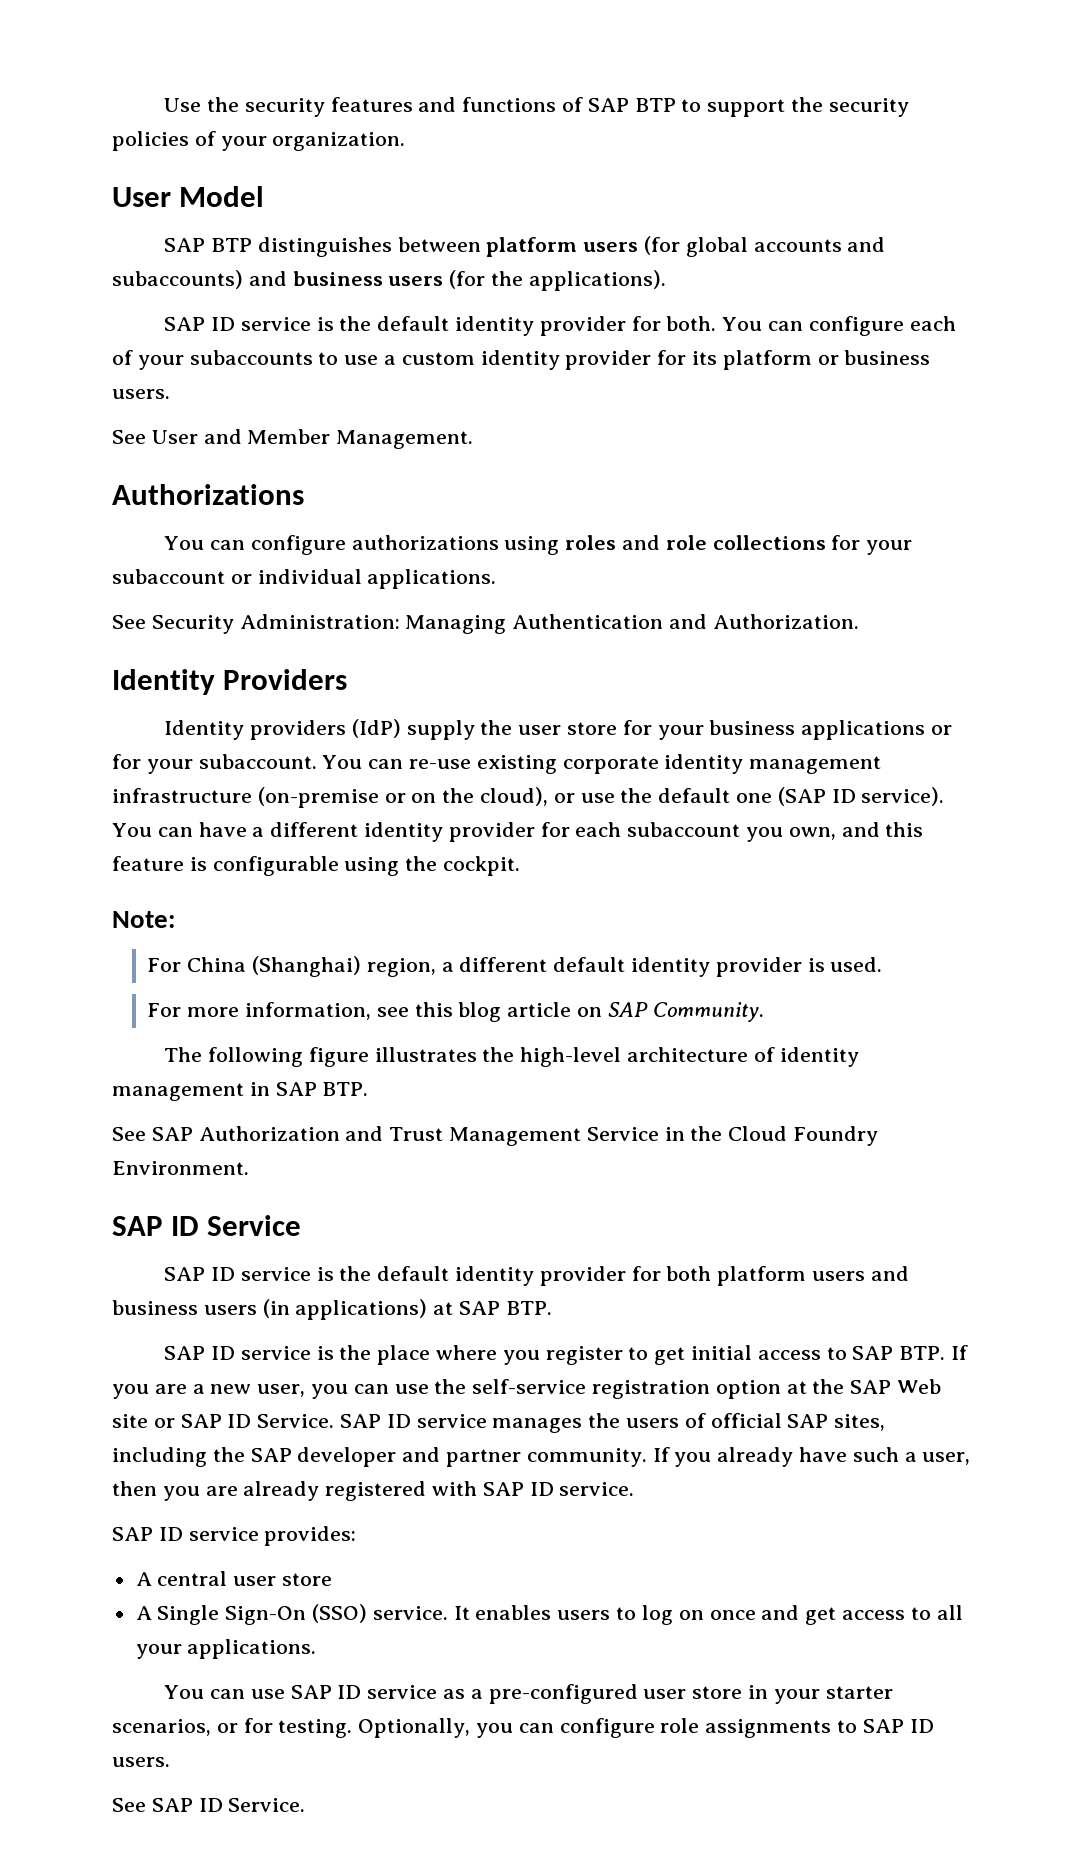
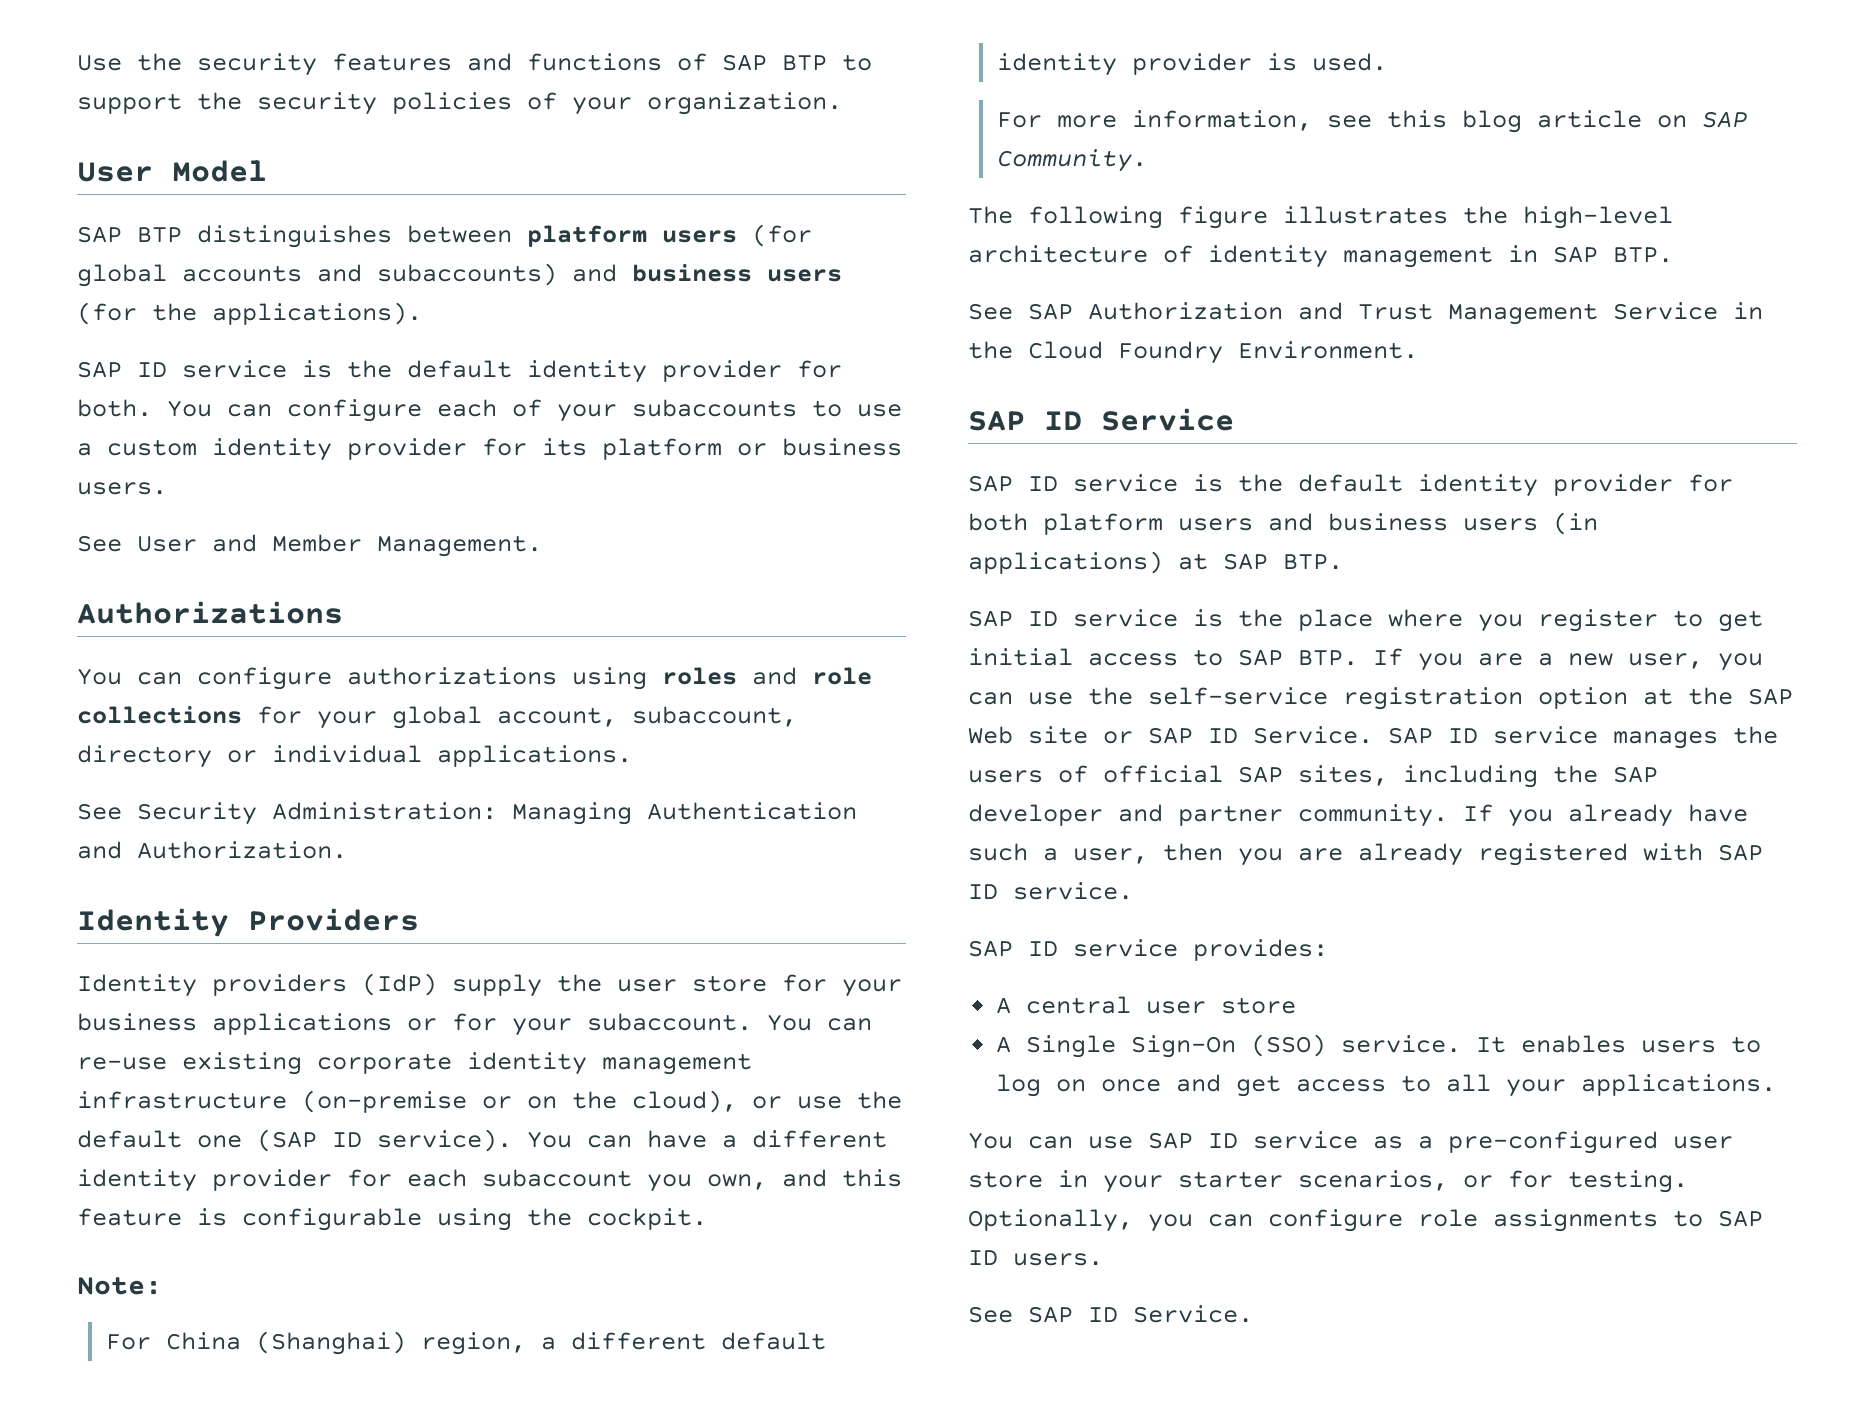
- You can configure authorizations using roles and role collections for your subaccount or individual applications.
+ You can configure authorizations using roles and role collections for your global account, subaccount, directory or individual applications.

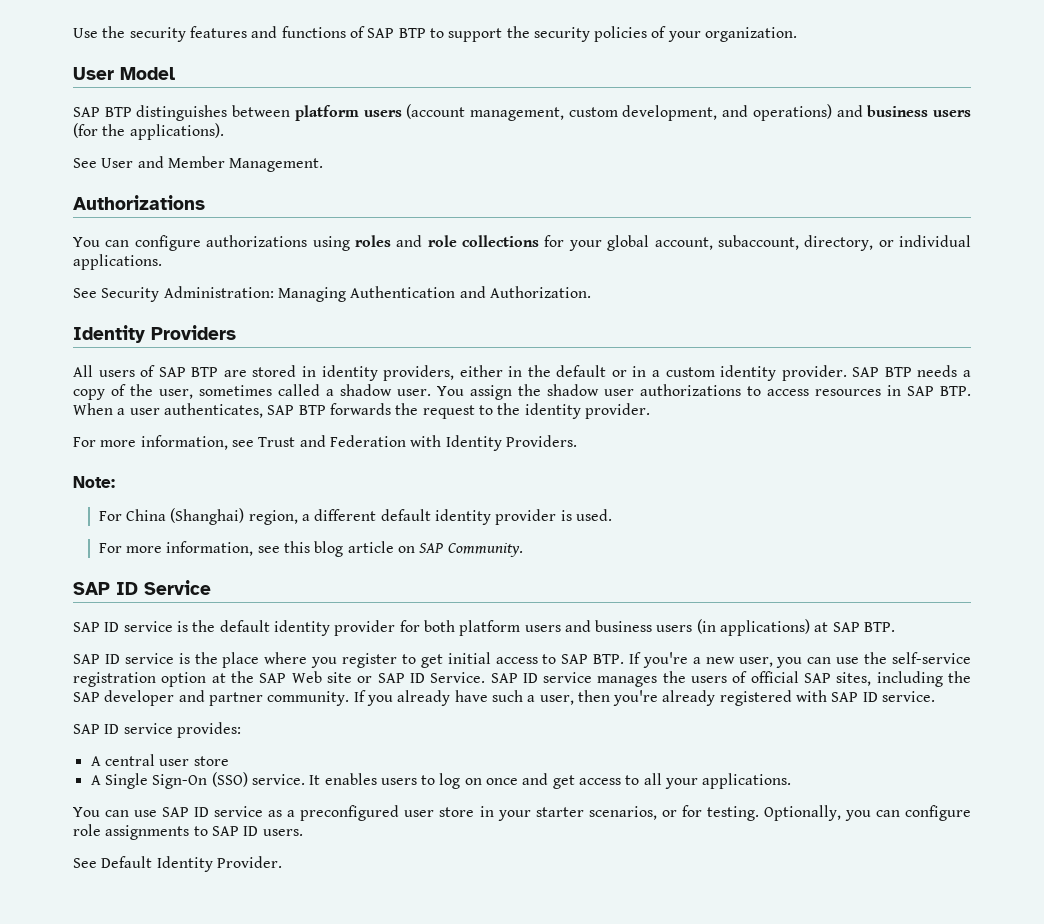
- SAP BTP distinguishes between platform users (for global accounts and subaccounts) and business users (for the applications).
+ SAP BTP distinguishes between platform users (account management, custom development, and operations) and business users (for the applications).
- SAP ID service is the default identity provider for both. You can configure each of your subaccounts to use a custom identity provider for its platform or business users.
- You can configure authorizations using roles and role collections for your global account, subaccount, directory or individual applications.
+ You can configure authorizations using roles and role collections for your global account, subaccount, directory, or individual applications.
- Identity providers (IdP) supply the user store for your business applications or for your subaccount. You can re-use existing corporate identity management infrastructure (on-premise or on the cloud), or use the default one (SAP ID service). You can have a different identity provider for each subaccount you own, and this feature is configurable using the cockpit.
+ All users of SAP BTP are stored in identity providers, either in the default or in a custom identity provider. SAP BTP needs a copy of the user, sometimes called a shadow user. You assign the shadow user authorizations to access resources in SAP BTP. When a user authenticates, SAP BTP forwards the request to the identity provider.
+ For more information, see Trust and Federation with Identity Providers.
- The following figure illustrates the high-level architecture of identity management in SAP BTP.
- See SAP Authorization and Trust Management Service in the Cloud Foundry Environment.
- SAP ID service is the place where you register to get initial access to SAP BTP. If you are a new user, you can use the self-service registration option at the SAP Web site or SAP ID Service.
+ SAP ID service is the place where you register to get initial access to SAP BTP. If you're a new user, you can use the self-service registration option at the SAP Web site or SAP ID Service.
- If you already have such a user, then you are already registered with SAP ID service.
+ If you already have such a user, then you're already registered with SAP ID service.
- You can use SAP ID service as a pre-configured user store in your starter scenarios, or for testing.
+ You can use SAP ID service as a preconfigured user store in your starter scenarios, or for testing.
- See SAP ID Service.
+ See Default Identity Provider.

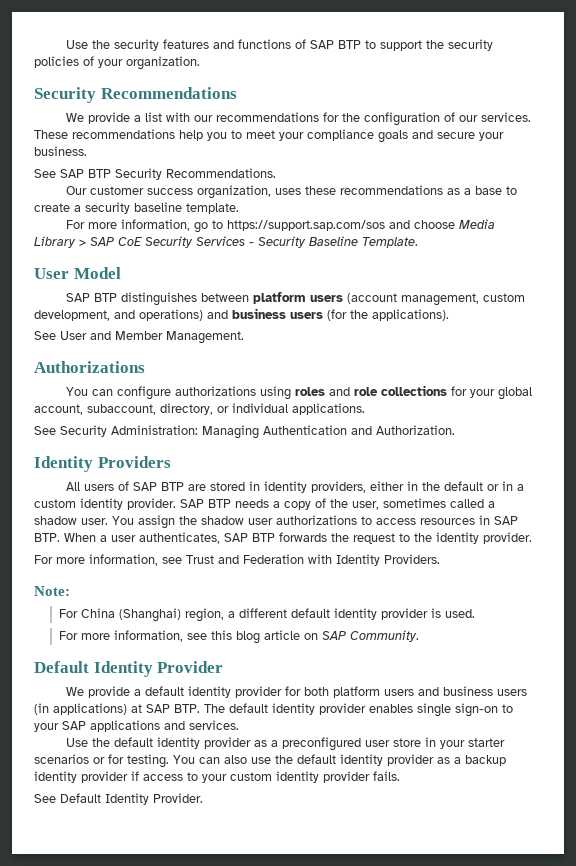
+ Security Recommendations
+ We provide a list with our recommendations for the configuration of our services. These recommendations help you to meet your compliance goals and secure your business.
+ See SAP BTP Security Recommendations.
+ Our customer success organization, uses these recommendations as a base to create a security baseline template.
+ For more information, go to https://support.sap.com/sos and choose Media Library > SAP CoE Security Services - Security Baseline Template.
- SAP ID Service
- SAP ID service is the default identity provider for both platform users and business users (in applications) at SAP BTP.
- SAP ID service is the place where you register to get initial access to SAP BTP. If you're a new user, you can use the self-service registration option at the SAP Web site or SAP ID Service. SAP ID service manages the users of official SAP sites, including the SAP developer and partner community. If you already have such a user, then you're already registered with SAP ID service.
- SAP ID service provides:
- A central user store
- A Single Sign-On (SSO) service. It enables users to log on once and get access to all your applications.
- You can use SAP ID service as a preconfigured user store in your starter scenarios, or for testing.
+ Default Identity Provider
+ We provide a default identity provider for both platform users and business users (in applications) at SAP BTP. The default identity provider enables single sign-on to your SAP applications and services.
+ Use the default identity provider as a preconfigured user store in your starter scenarios or for testing.
- Optionally, you can configure role assignments to SAP ID users.
+ You can also use the default identity provider as a backup identity provider if access to your custom identity provider fails.

